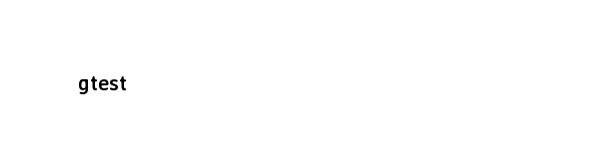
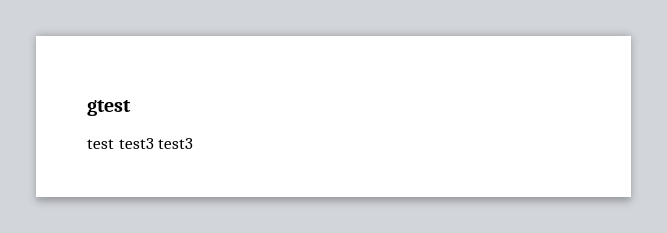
+ test test3 test3

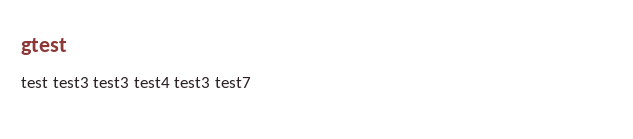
- test test3 test3
+ test test3 test3 test4 test3 test7

